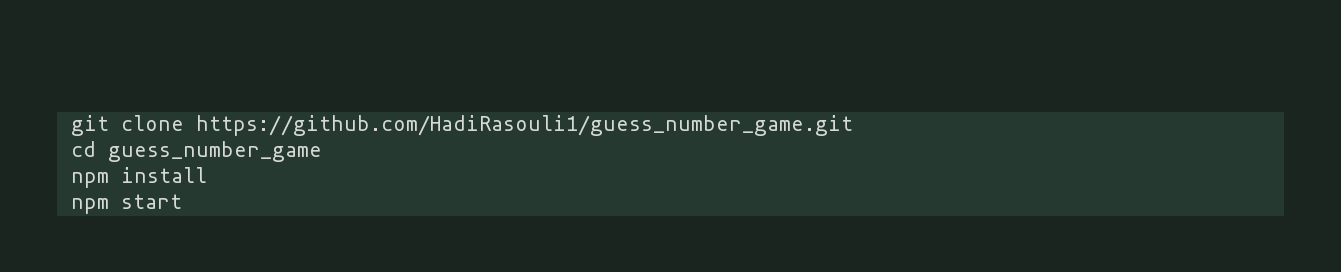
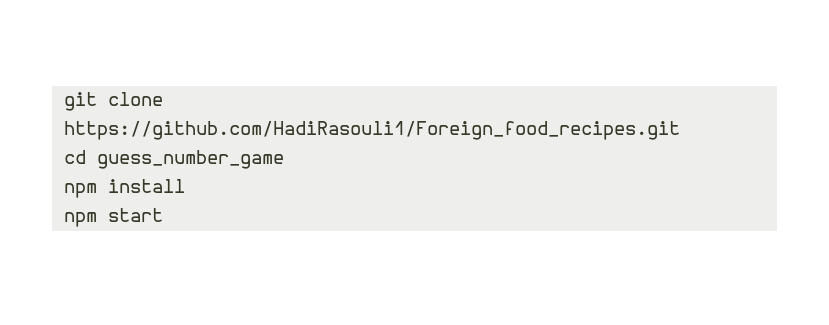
- git clone https://github.com/HadiRasouli1/guess_number_game.git
+ git clone https://github.com/HadiRasouli1/Foreign_food_recipes.git

